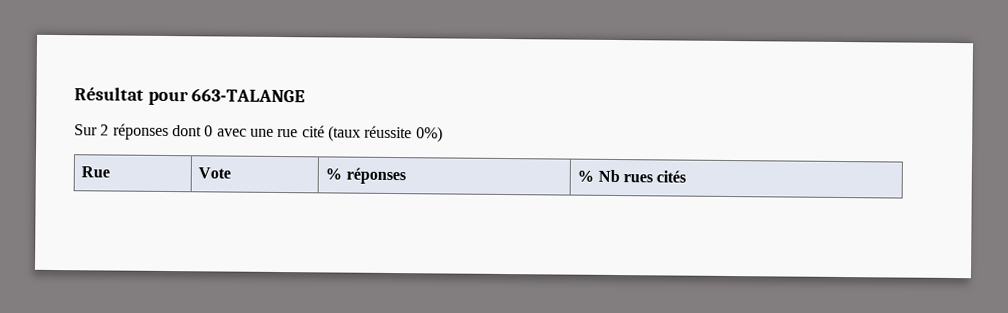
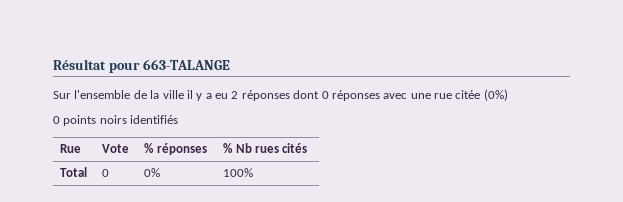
- Sur 2 réponses dont 0 avec une rue cité (taux réussite 0%)
+ Sur l'ensemble de la ville il y a eu 2 réponses dont 0 réponses avec une rue citée (0%)
+ 0 points noirs identifiés
+ Total | 0 | 0% | 100%

